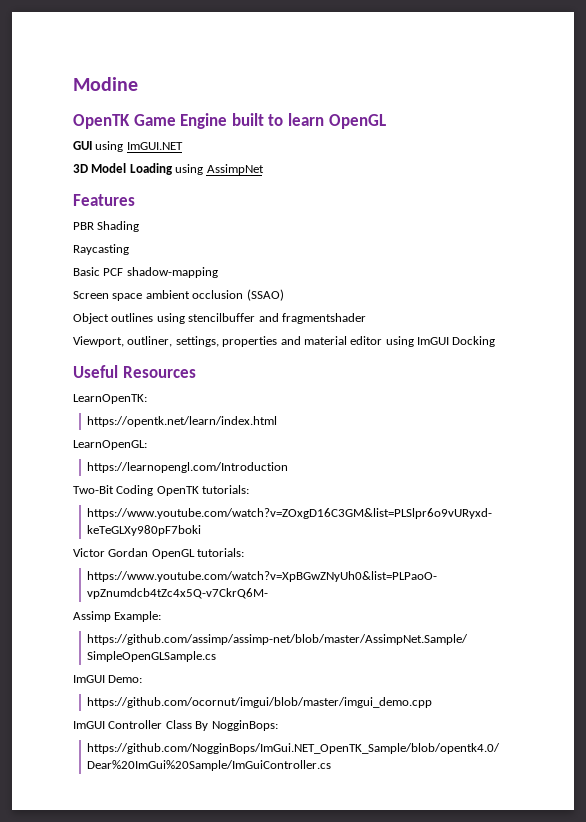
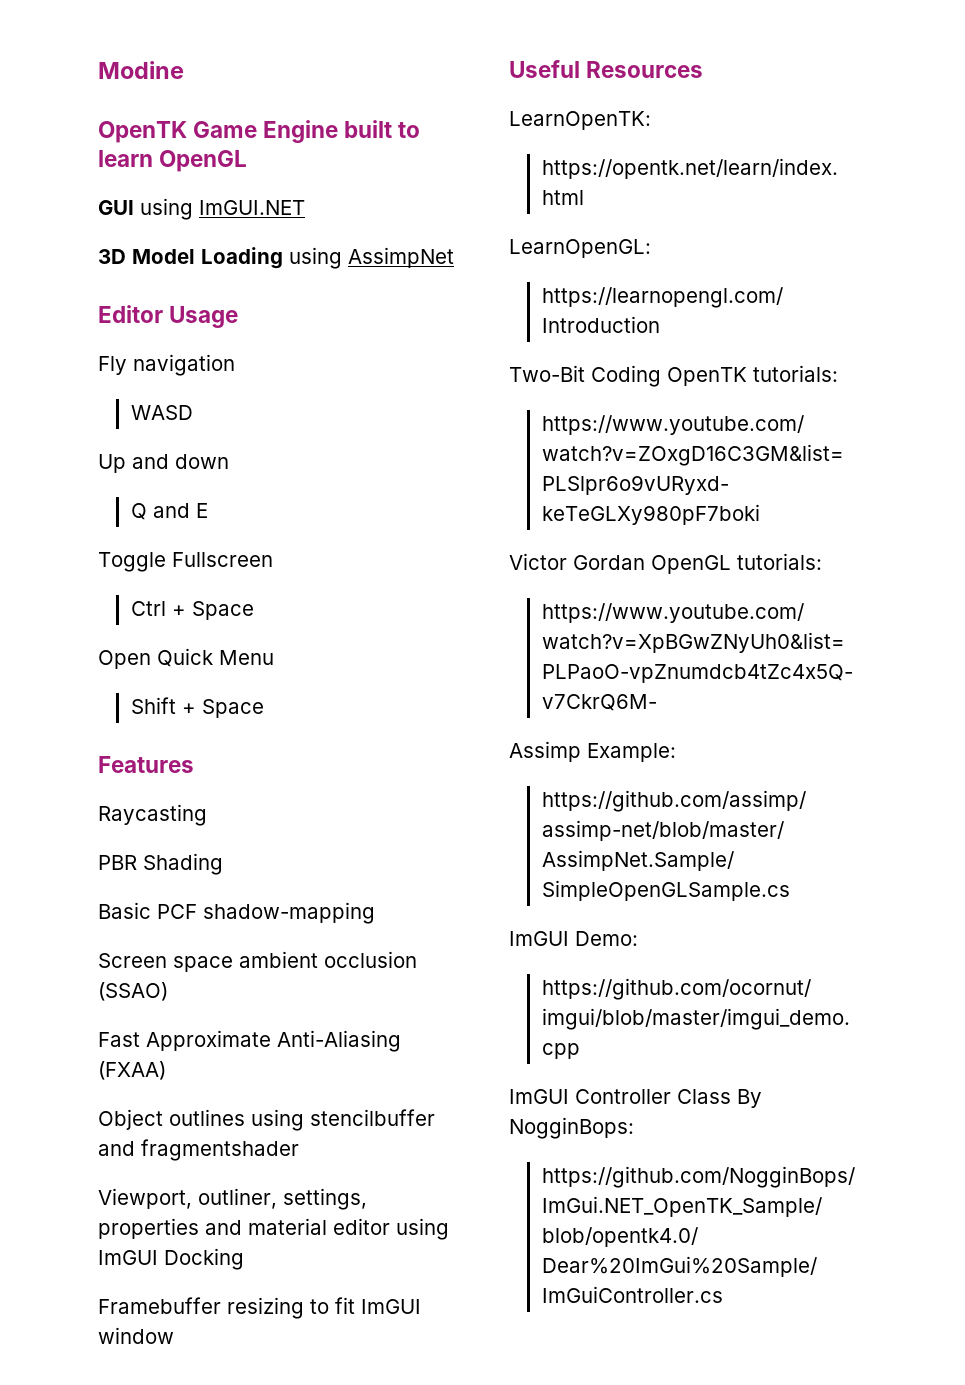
+ Editor Usage
+ Fly navigation
+ WASD
+ Up and down
+ Q and E
+ Toggle Fullscreen
+ Ctrl + Space
+ Open Quick Menu
+ Shift + Space
+ Raycasting
- Raycasting
+ Fast Approximate Anti-Aliasing (FXAA)
+ Framebuffer resizing to fit ImGUI window

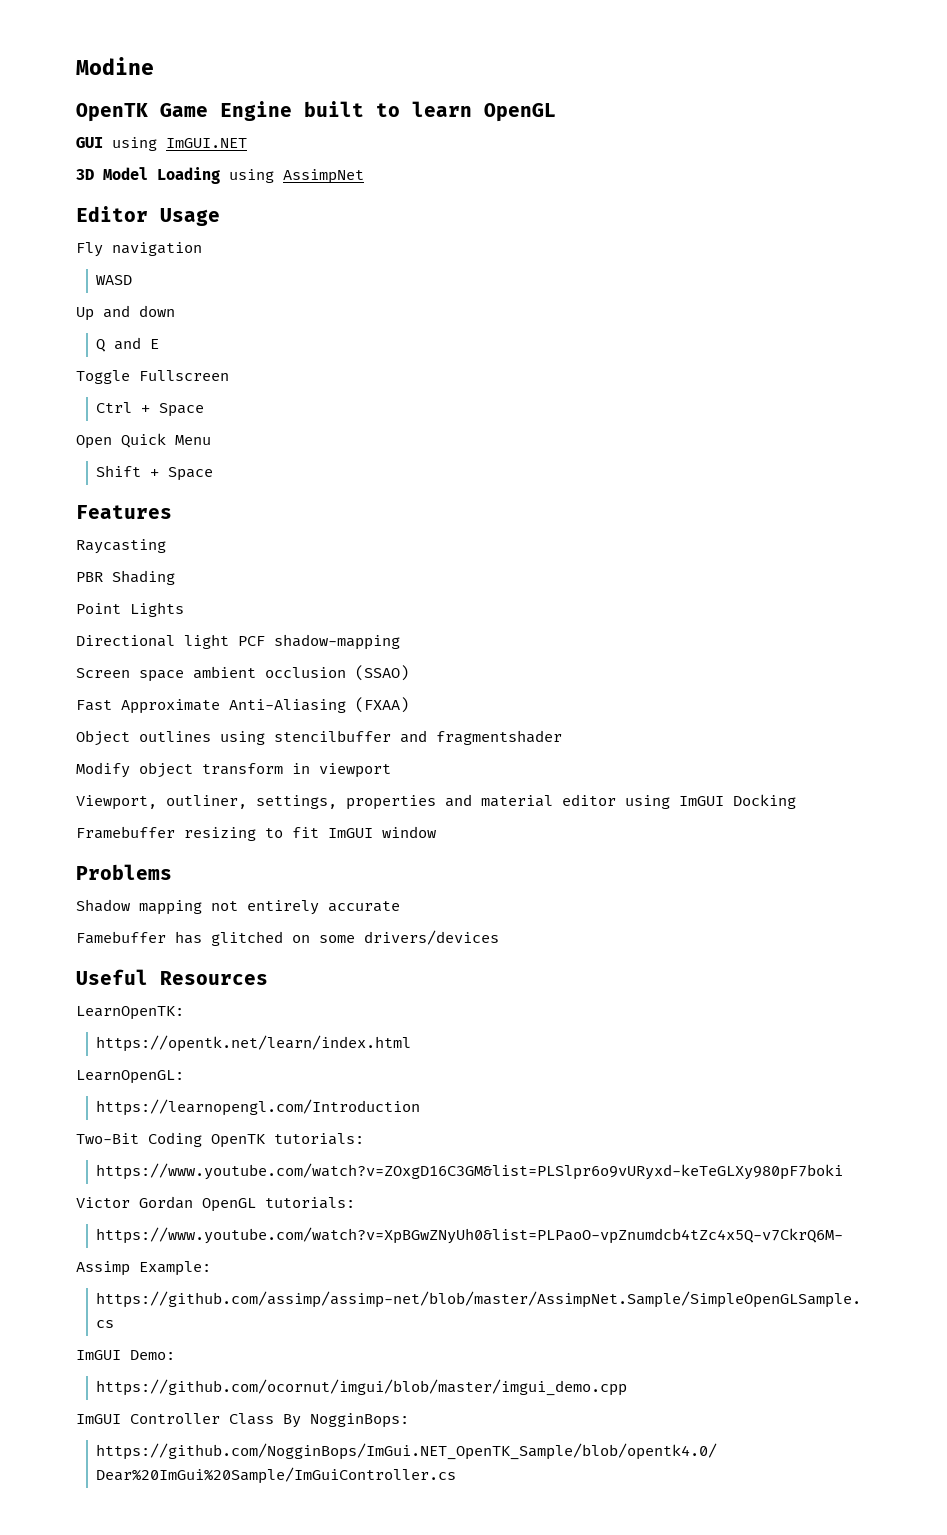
- Basic PCF shadow-mapping
+ Point Lights
+ Directional light PCF shadow-mapping
+ Modify object transform in viewport
+ Problems
+ Shadow mapping not entirely accurate
+ Famebuffer has glitched on some drivers/devices

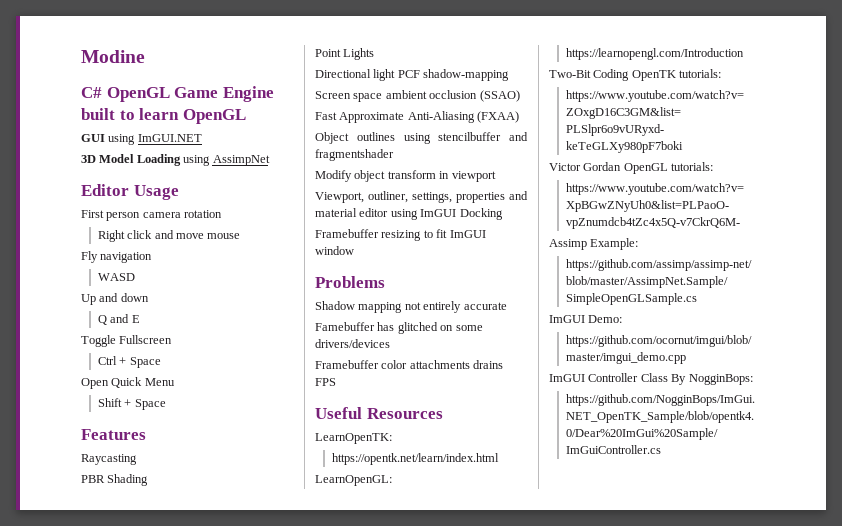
- OpenTK Game Engine built to learn OpenGL
+ C# OpenGL Game Engine built to learn OpenGL
+ First person camera rotation
+ Right click and move mouse
+ Framebuffer color attachments drains FPS

